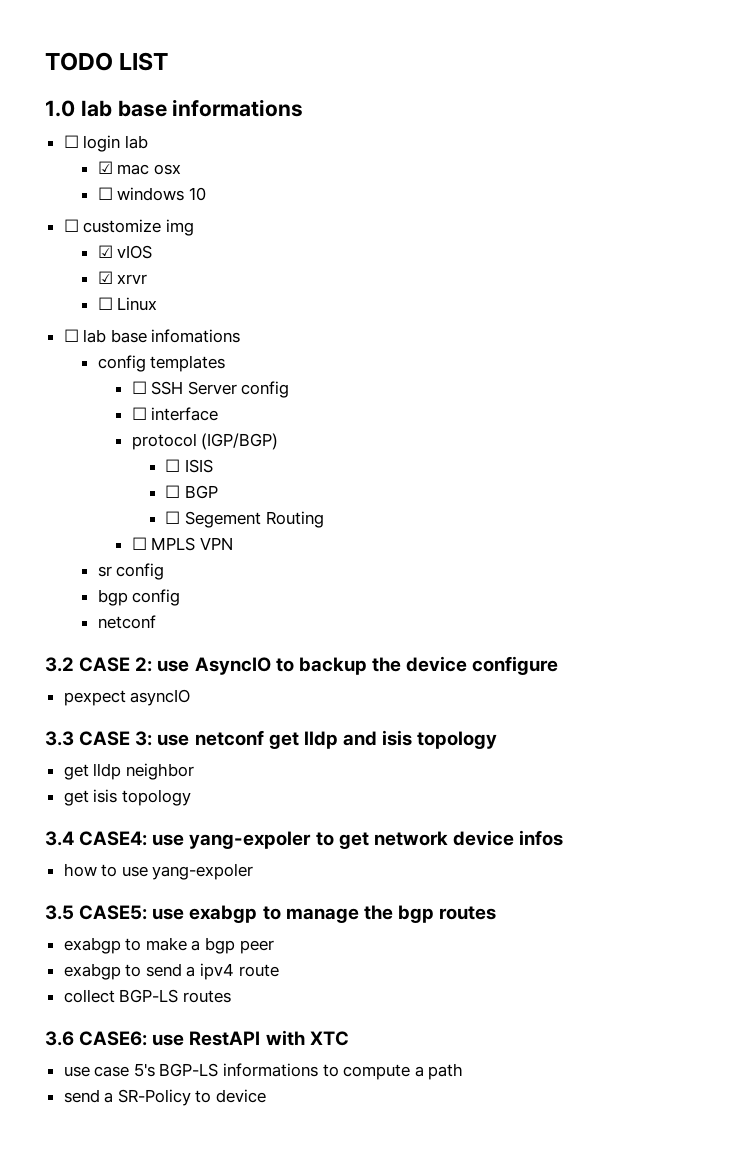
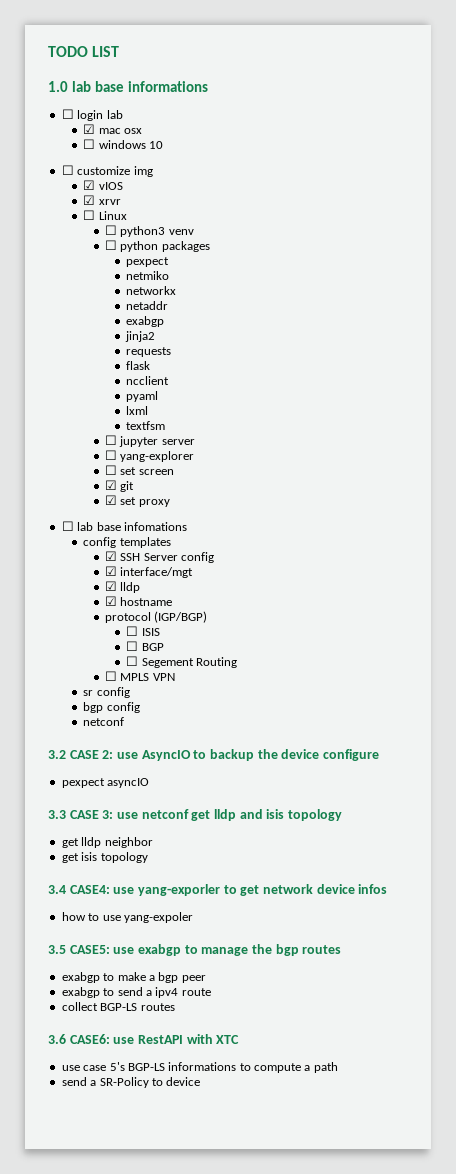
+ ☐ python3 venv
+ ☐ python packages
+ pexpect
+ netmiko
+ networkx
+ netaddr
+ exabgp
+ jinja2
+ requests
+ flask
+ ncclient
+ pyaml
+ lxml
+ textfsm
+ ☐ jupyter server
+ ☐ yang-explorer
+ ☐ set screen
+ ☑ git
+ ☑ set proxy
- ☐ SSH Server config
+ ☑ SSH Server config
- ☐ interface
+ ☑ interface/mgt
+ ☑ lldp
+ ☑ hostname
- 3.4 CASE4: use yang-expoler to get network device infos
+ 3.4 CASE4: use yang-exporler to get network device infos

